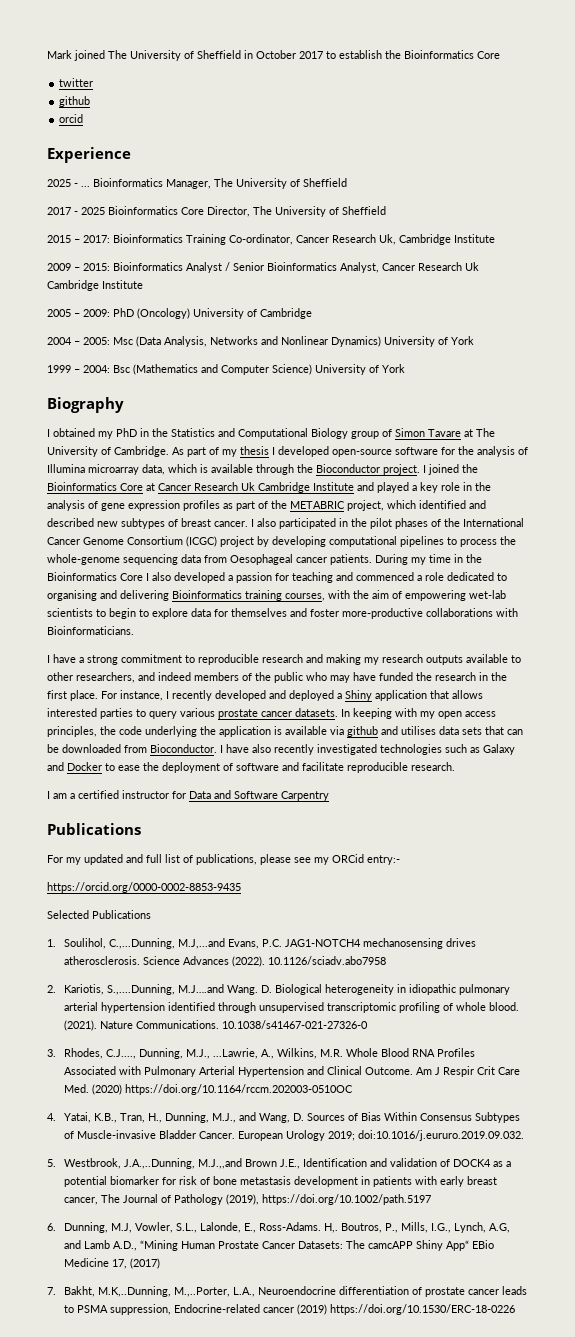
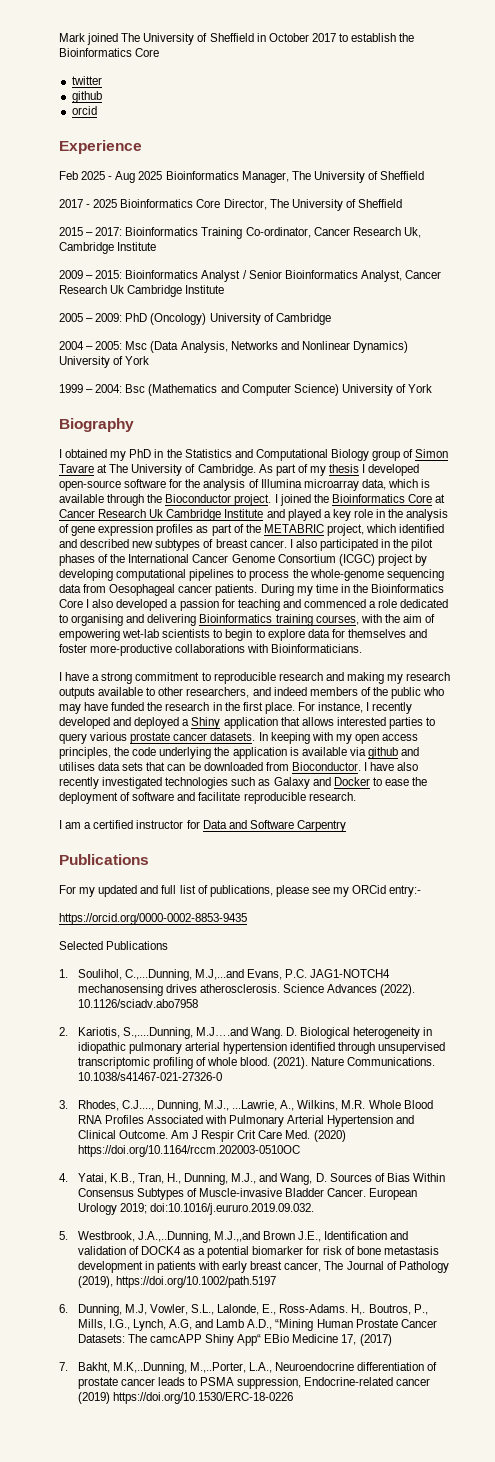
- 2025 - ... Bioinformatics Manager, The University of Sheffield
+ Feb 2025 - Aug 2025 Bioinformatics Manager, The University of Sheffield

